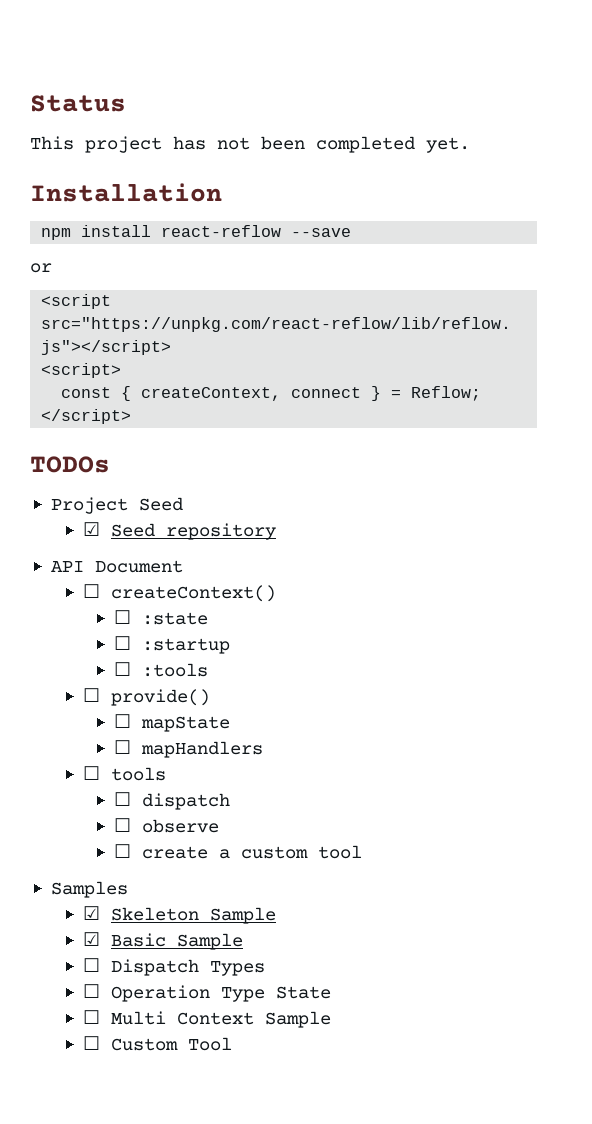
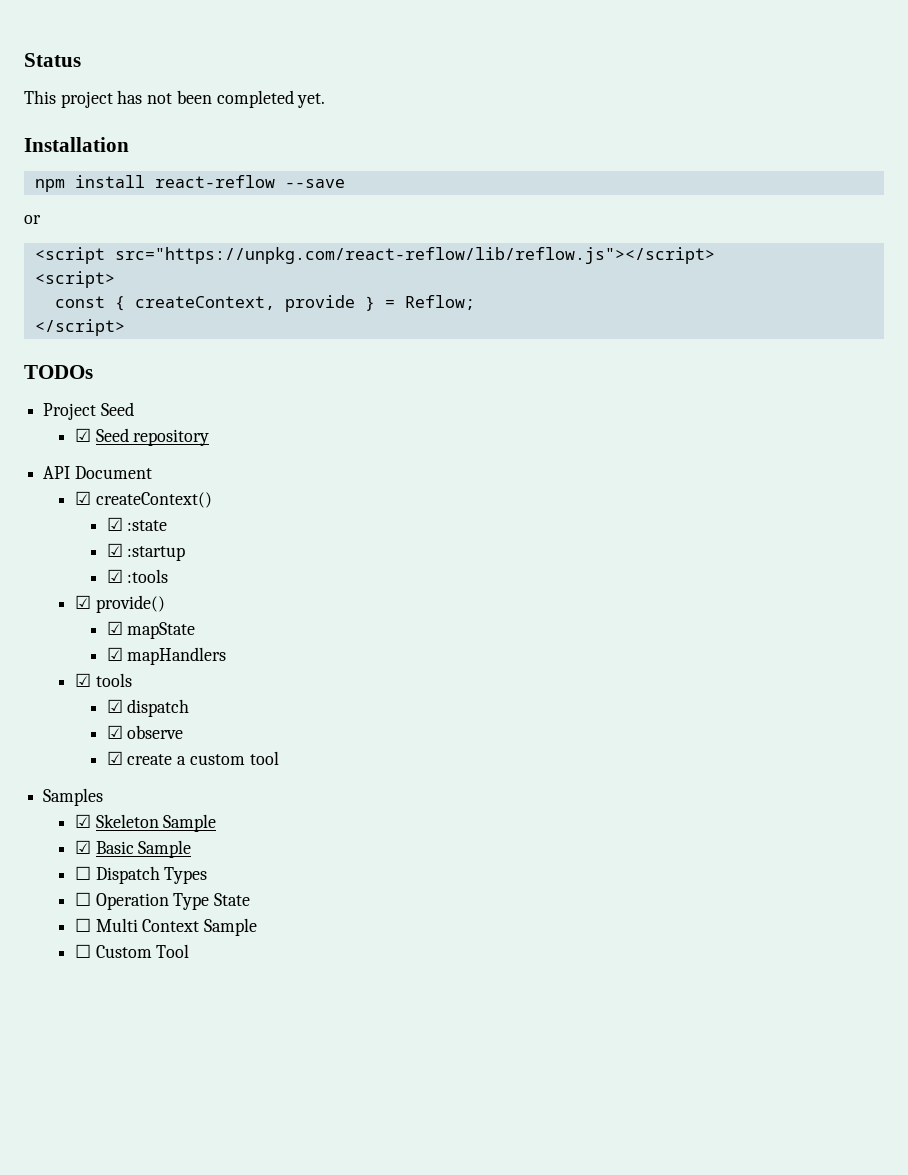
- const { createContext, connect } = Reflow;
+ const { createContext, provide } = Reflow;
- ☐ createContext()
+ ☑ createContext()
- ☐ :state
+ ☑ :state
- ☐ :startup
+ ☑ :startup
- ☐ :tools
+ ☑ :tools
- ☐ provide()
+ ☑ provide()
- ☐ mapState
+ ☑ mapState
- ☐ mapHandlers
+ ☑ mapHandlers
- ☐ tools
+ ☑ tools
- ☐ dispatch
+ ☑ dispatch
- ☐ observe
+ ☑ observe
- ☐ create a custom tool
+ ☑ create a custom tool

